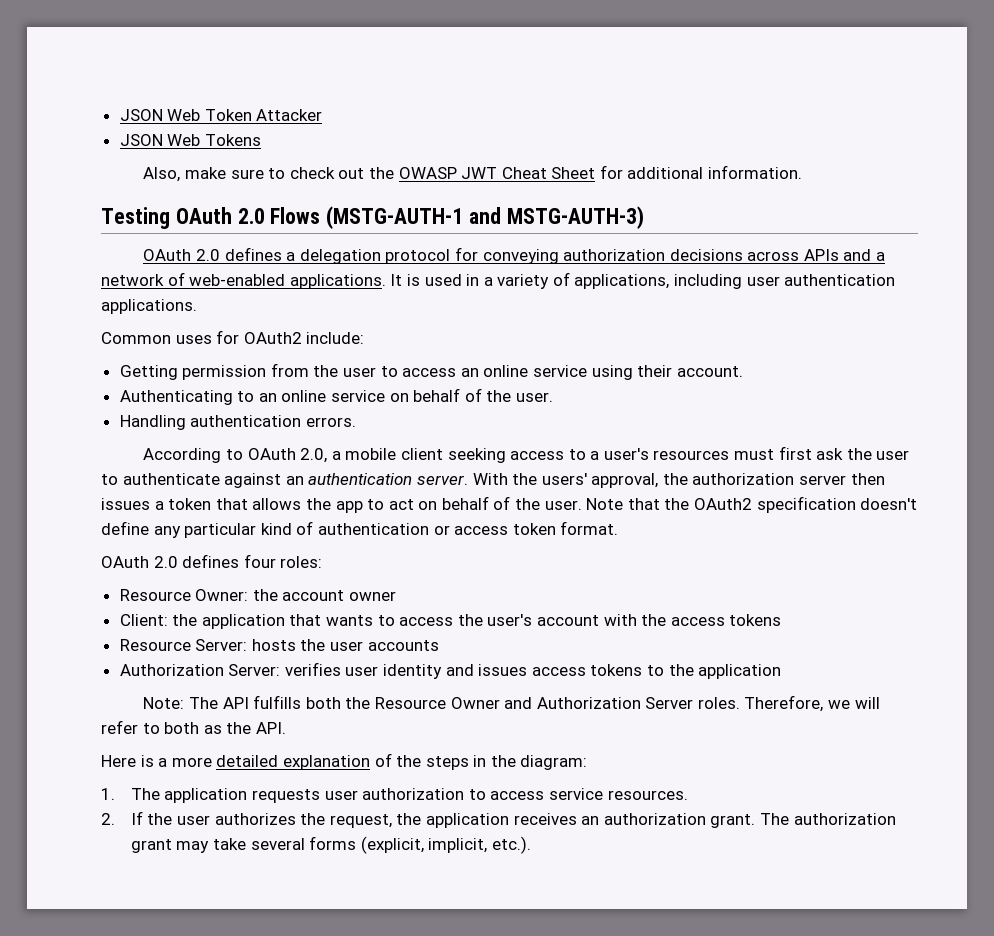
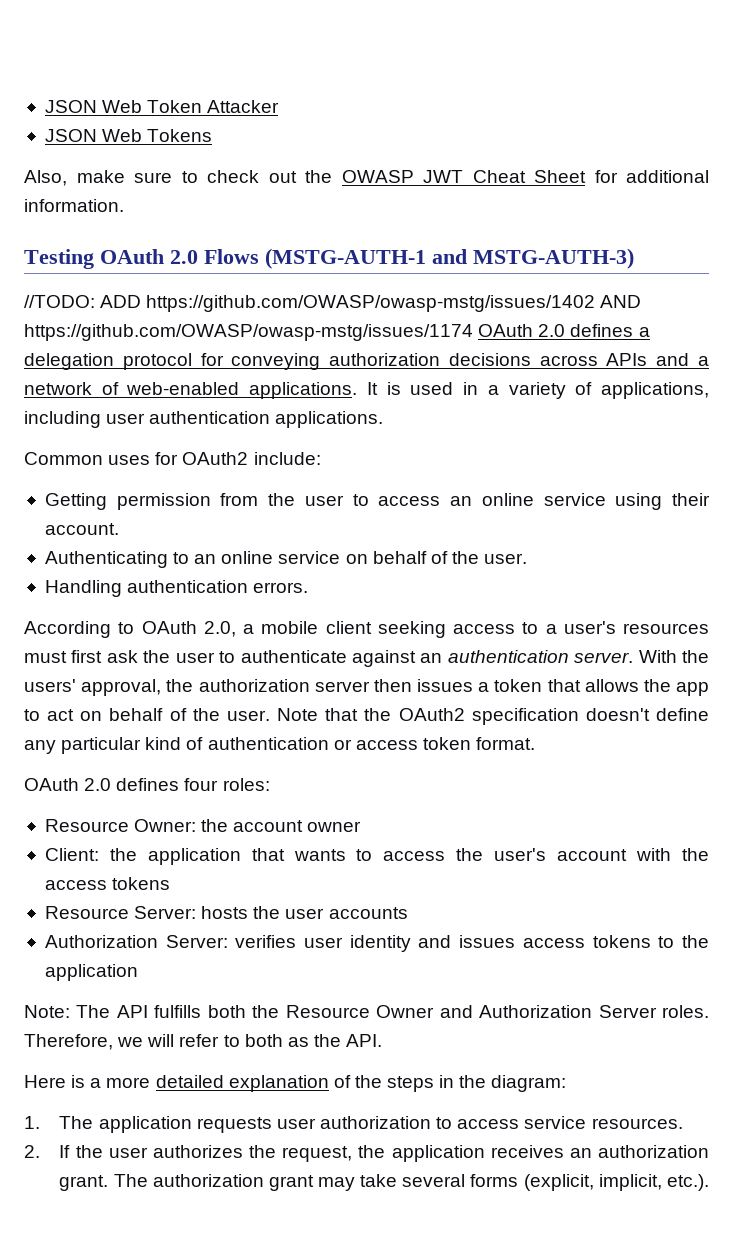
- OAuth 2.0 defines a delegation protocol for conveying authorization decisions across APIs and a network of web-enabled applications.
+ //TODO: ADD https://github.com/OWASP/owasp-mstg/issues/1402 AND https://github.com/OWASP/owasp-mstg/issues/1174 OAuth 2.0 defines a delegation protocol for conveying authorization decisions across APIs and a network of web-enabled applications.

